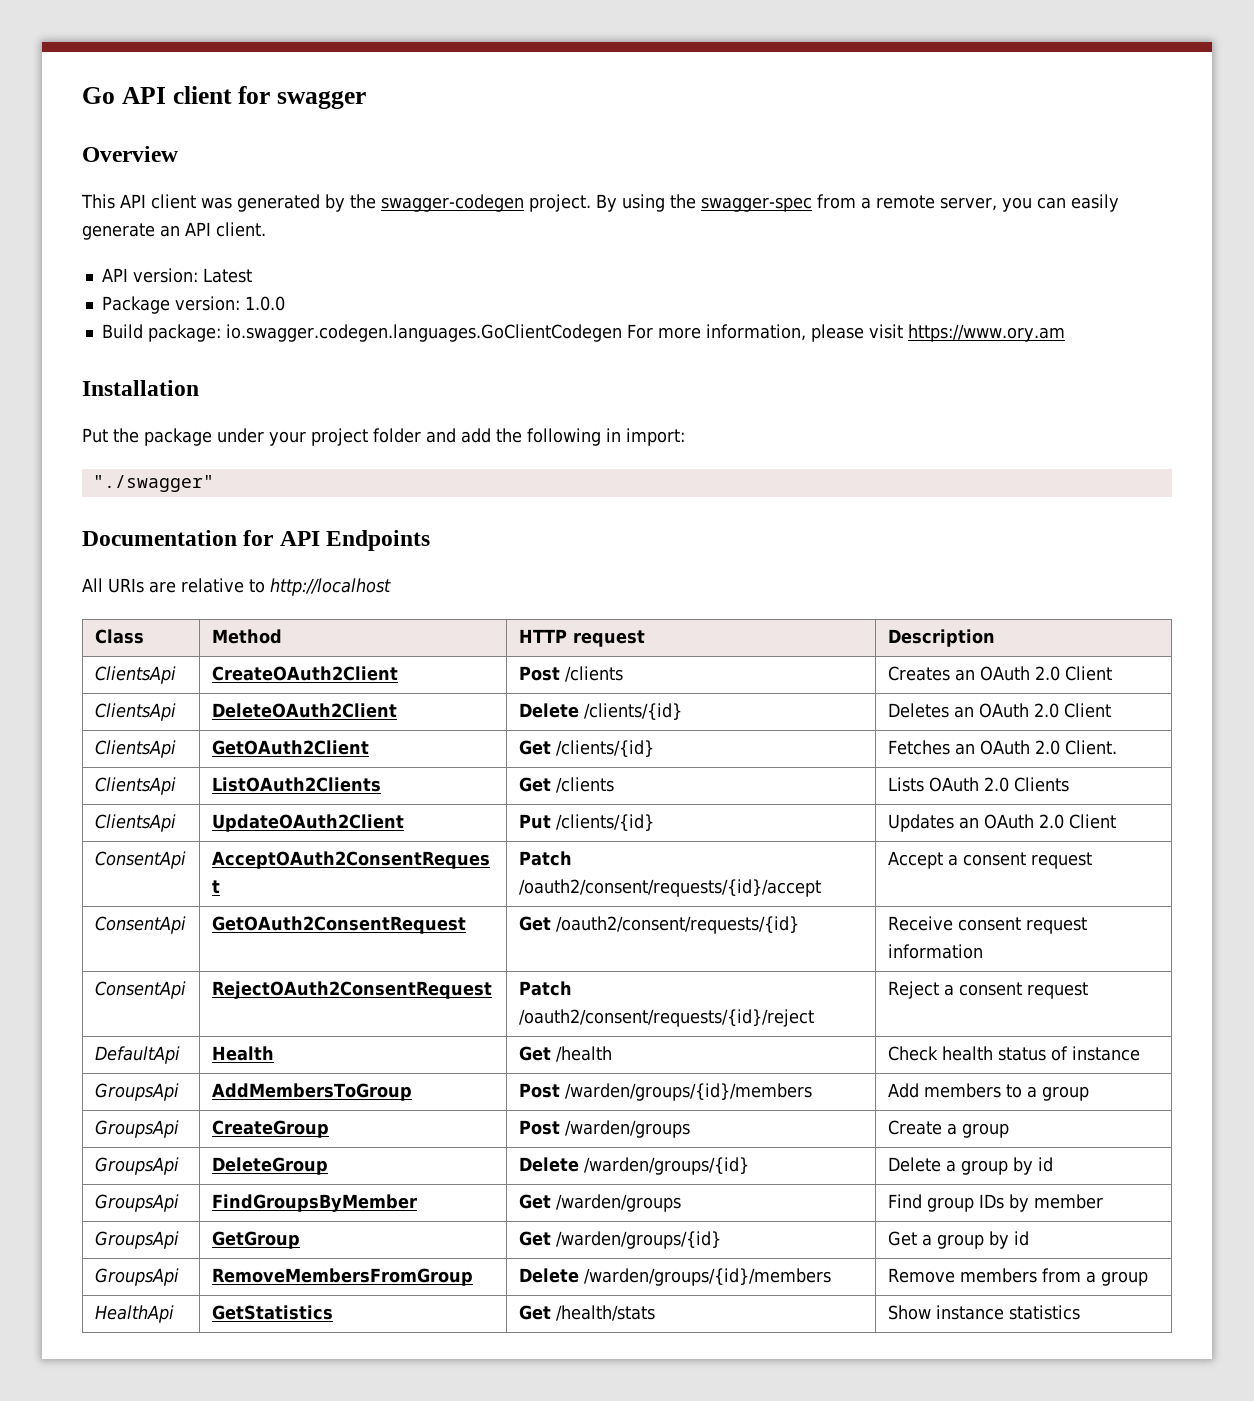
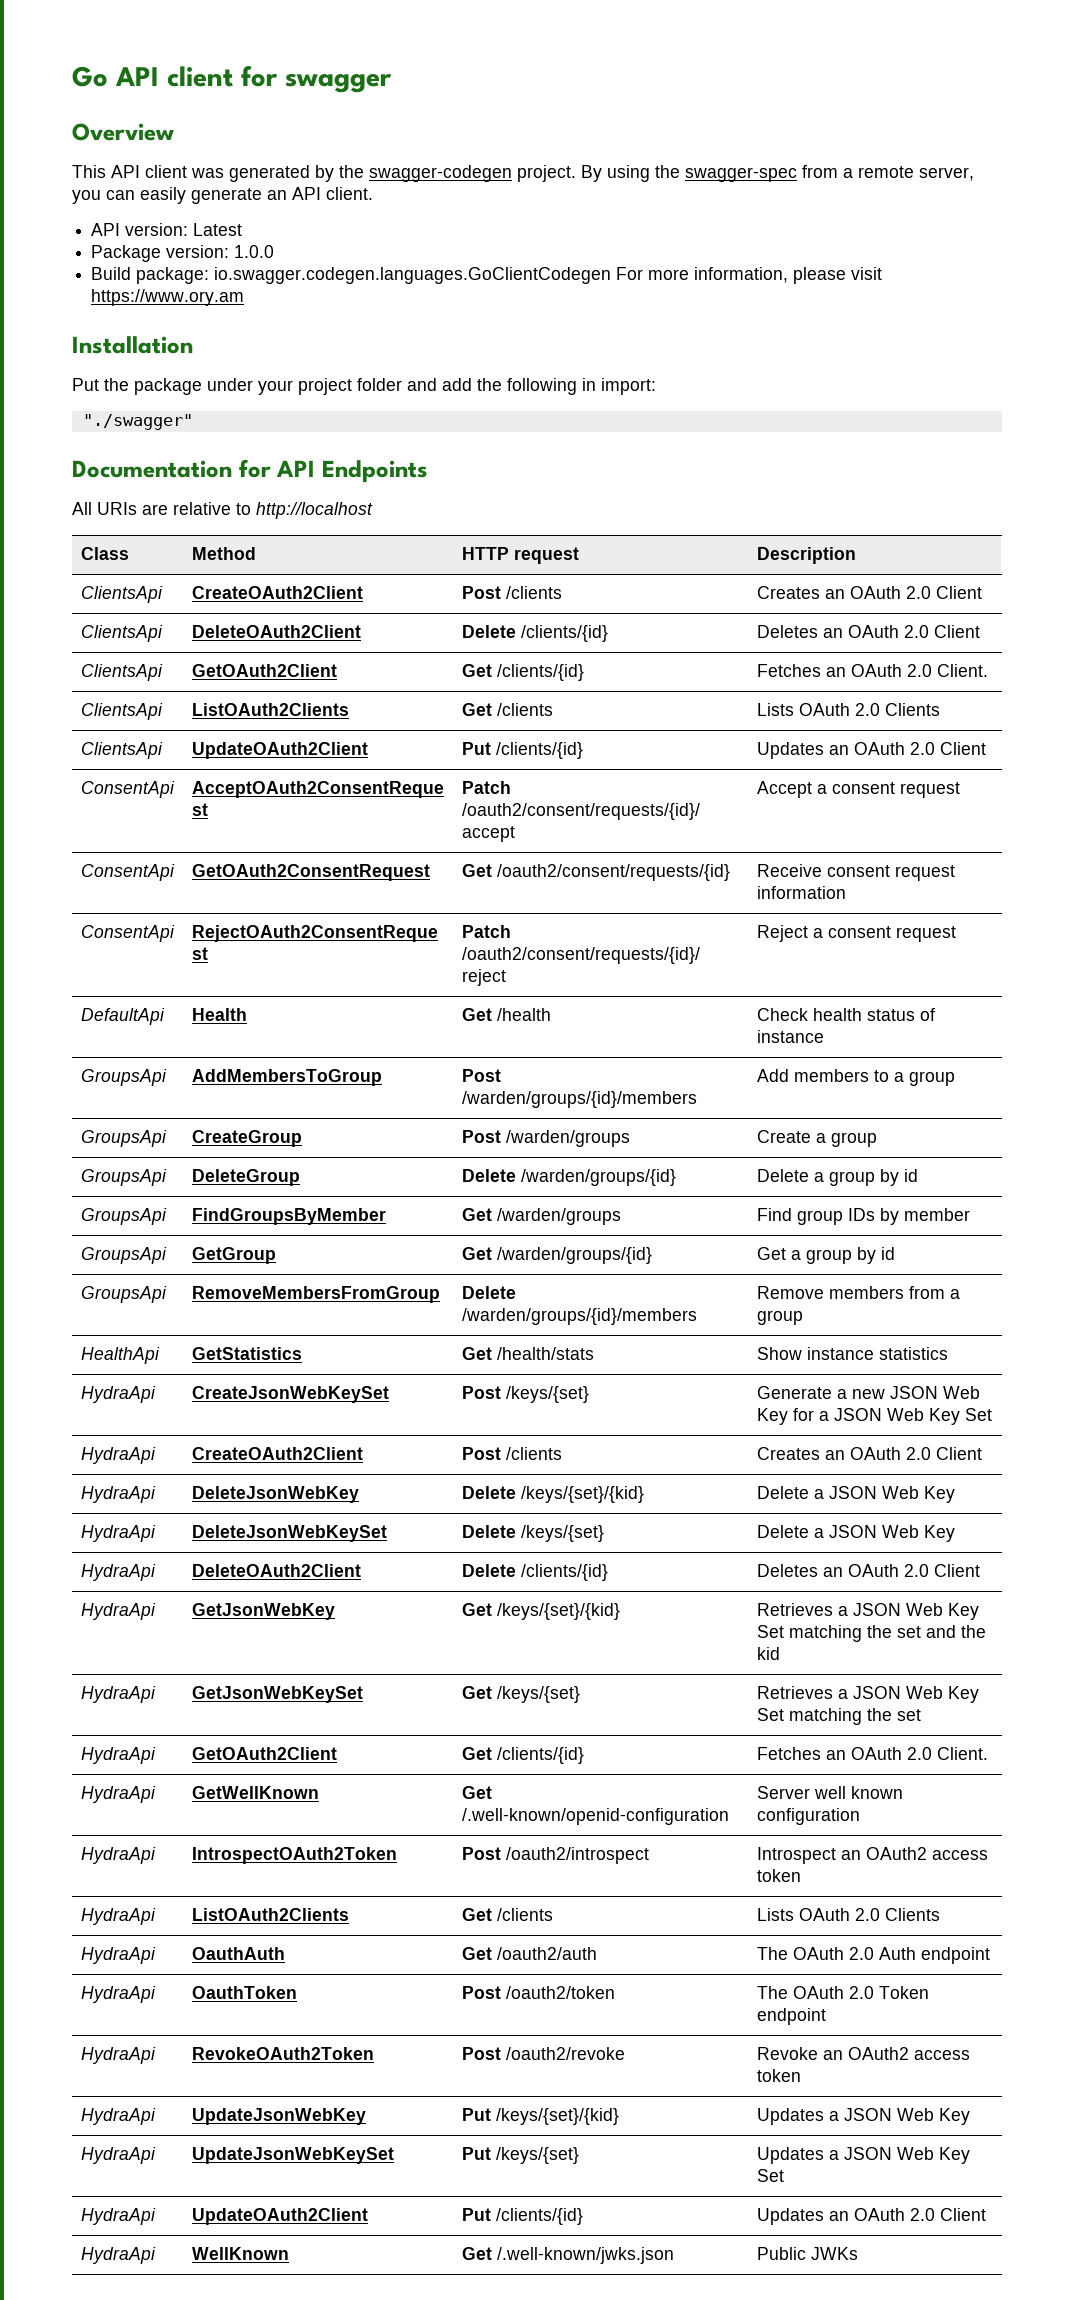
+ HydraApi | CreateJsonWebKeySet | Post /keys/{set} | Generate a new JSON Web Key for a JSON Web Key Set
+ HydraApi | CreateOAuth2Client | Post /clients | Creates an OAuth 2.0 Client
+ HydraApi | DeleteJsonWebKey | Delete /keys/{set}/{kid} | Delete a JSON Web Key
+ HydraApi | DeleteJsonWebKeySet | Delete /keys/{set} | Delete a JSON Web Key
+ HydraApi | DeleteOAuth2Client | Delete /clients/{id} | Deletes an OAuth 2.0 Client
+ HydraApi | GetJsonWebKey | Get /keys/{set}/{kid} | Retrieves a JSON Web Key Set matching the set and the kid
+ HydraApi | GetJsonWebKeySet | Get /keys/{set} | Retrieves a JSON Web Key Set matching the set
+ HydraApi | GetOAuth2Client | Get /clients/{id} | Fetches an OAuth 2.0 Client.
+ HydraApi | GetWellKnown | Get /.well-known/openid-configuration | Server well known configuration
+ HydraApi | IntrospectOAuth2Token | Post /oauth2/introspect | Introspect an OAuth2 access token
+ HydraApi | ListOAuth2Clients | Get /clients | Lists OAuth 2.0 Clients
+ HydraApi | OauthAuth | Get /oauth2/auth | The OAuth 2.0 Auth endpoint
+ HydraApi | OauthToken | Post /oauth2/token | The OAuth 2.0 Token endpoint
+ HydraApi | RevokeOAuth2Token | Post /oauth2/revoke | Revoke an OAuth2 access token
+ HydraApi | UpdateJsonWebKey | Put /keys/{set}/{kid} | Updates a JSON Web Key
+ HydraApi | UpdateJsonWebKeySet | Put /keys/{set} | Updates a JSON Web Key Set
+ HydraApi | UpdateOAuth2Client | Put /clients/{id} | Updates an OAuth 2.0 Client
+ HydraApi | WellKnown | Get /.well-known/jwks.json | Public JWKs

